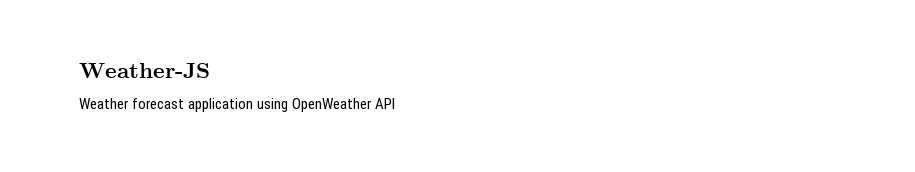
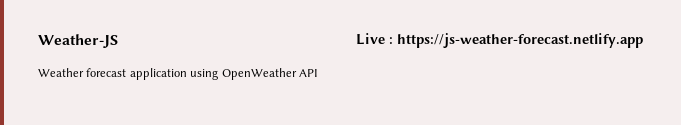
+ Live : https://js-weather-forecast.netlify.app

